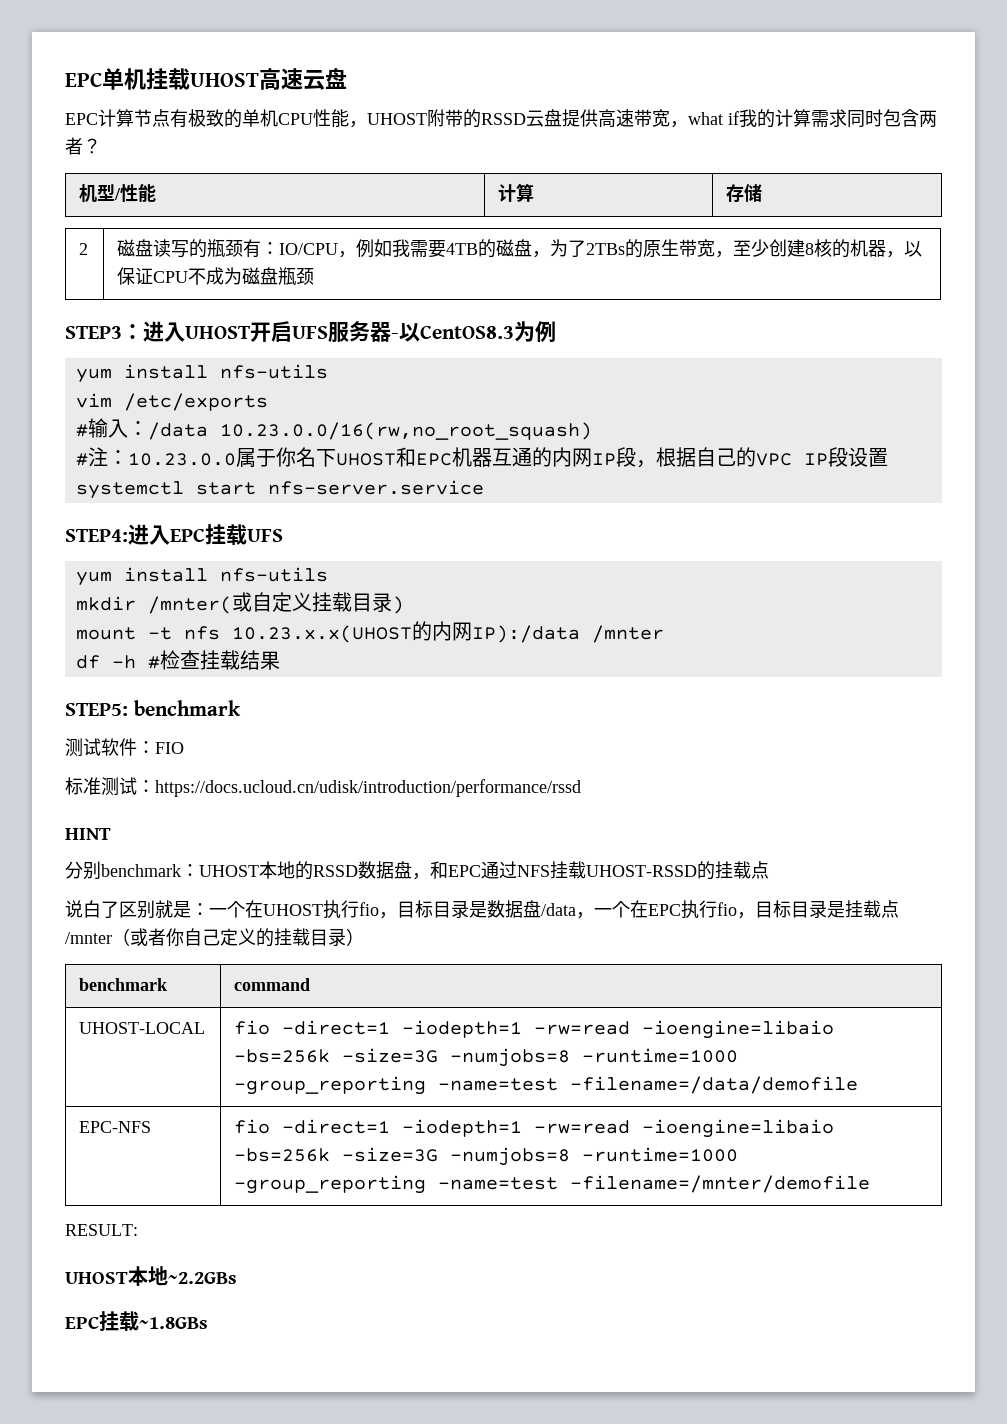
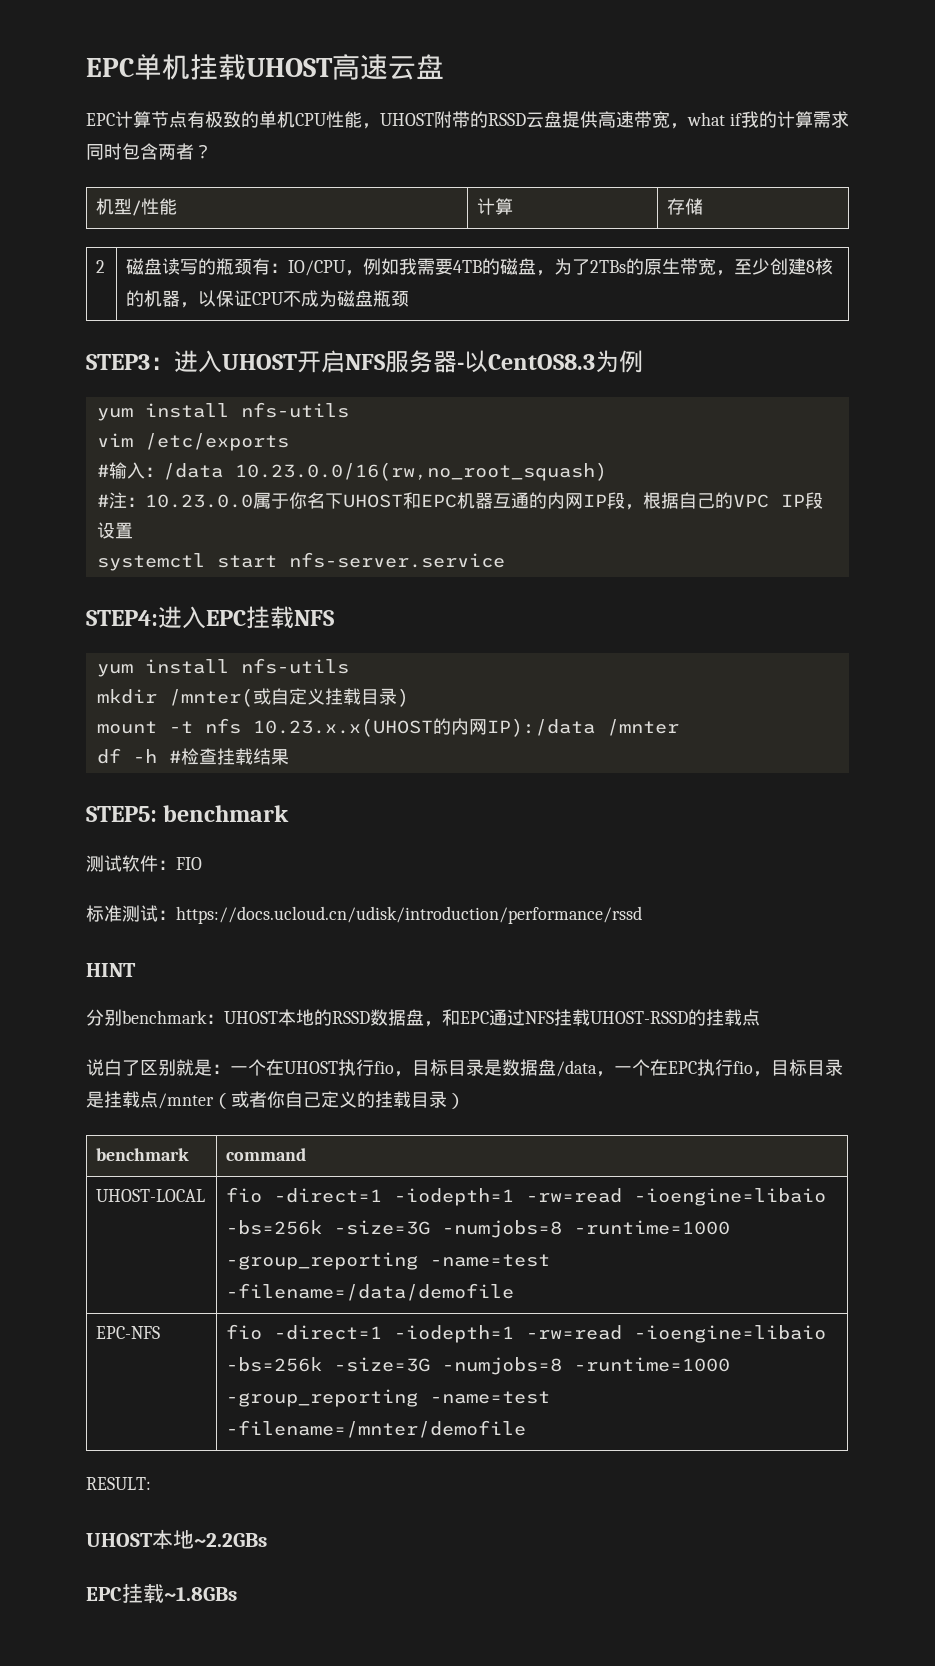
- STEP3：进入UHOST开启UFS服务器-以CentOS8.3为例
+ STEP3：进入UHOST开启NFS服务器-以CentOS8.3为例
- STEP4:进入EPC挂载UFS
+ STEP4:进入EPC挂载NFS

